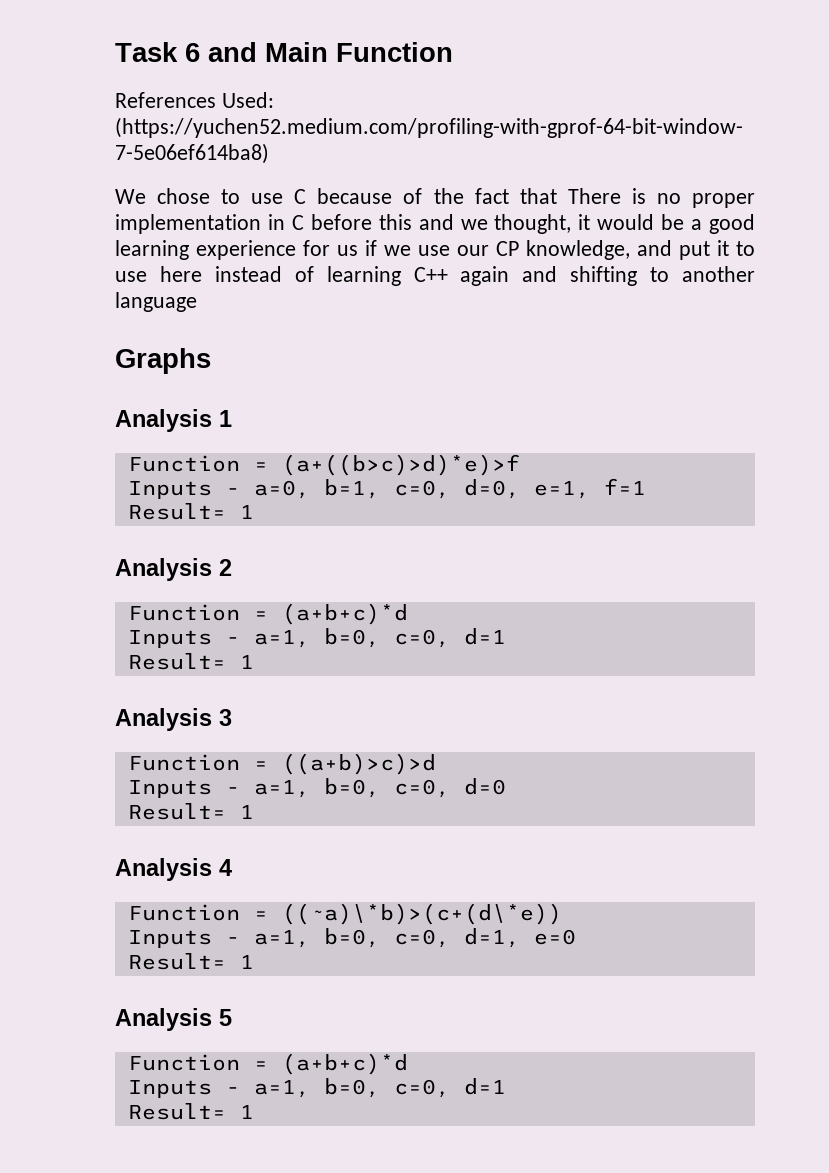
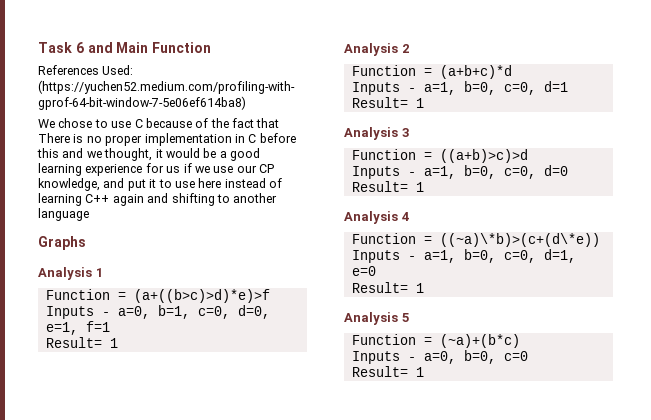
  Analysis 5
- Function = (a+b+c)*d
- Inputs - a=1, b=0, c=0, d=1
+ Function = (~a)+(b*c)
+ Inputs - a=0, b=0, c=0

